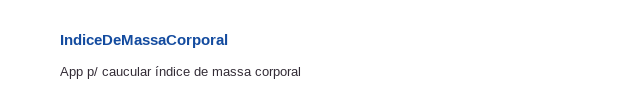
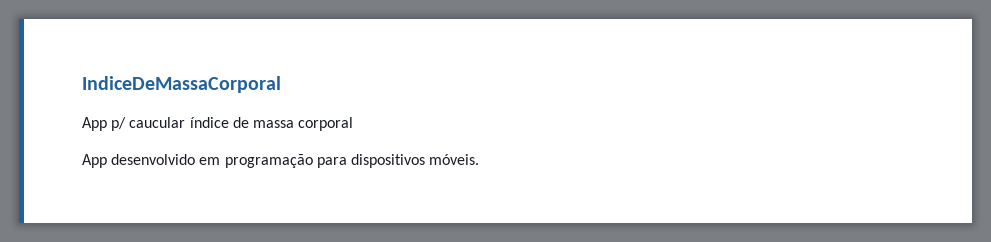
+ App desenvolvido em programação para dispositivos móveis.

